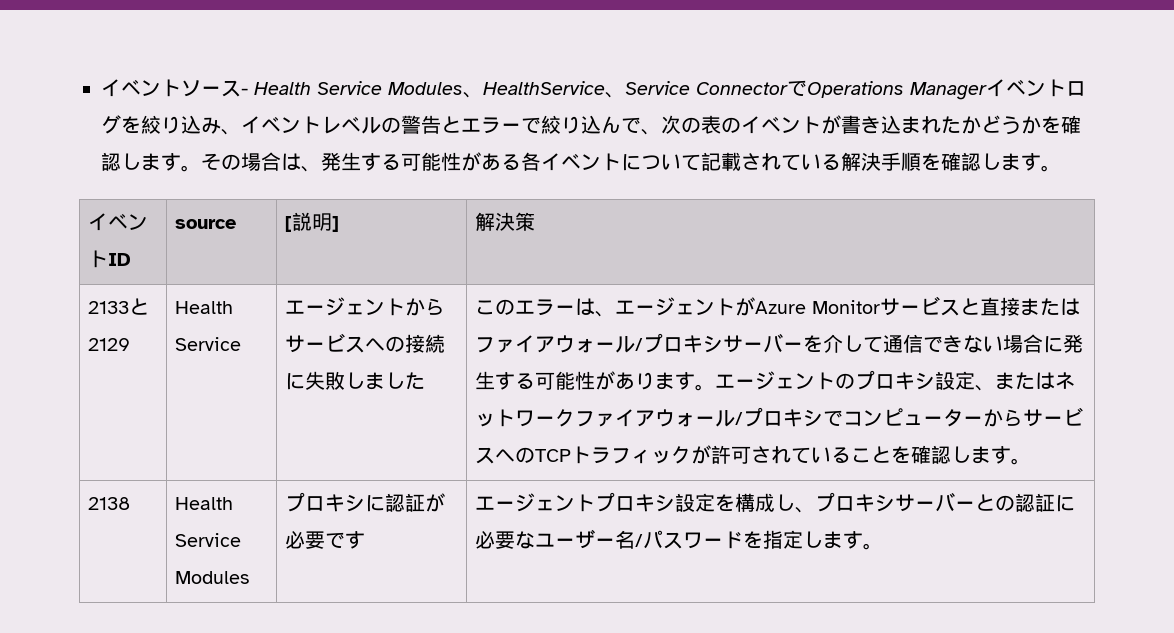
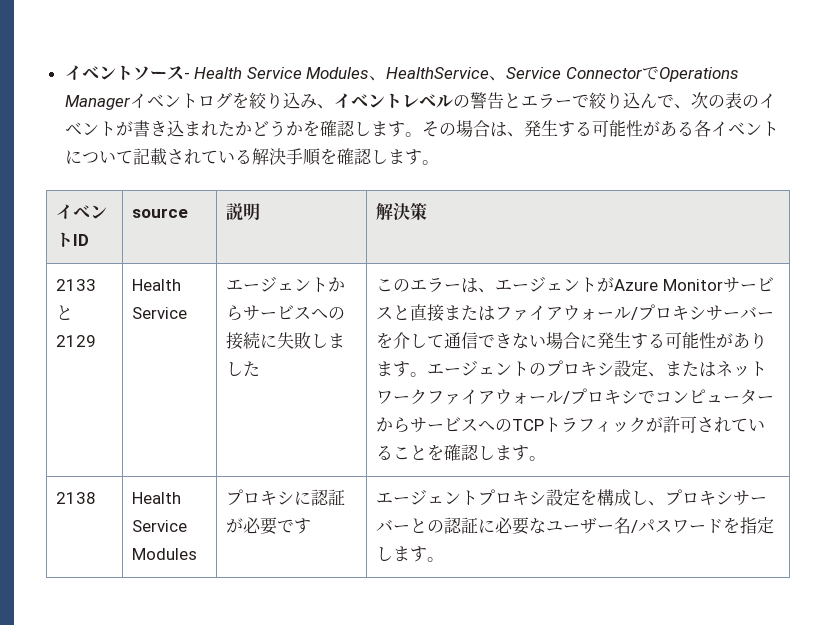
- イベントID | source | [説明] | 解決策
+ イベントID | source | 説明 | 解決策

